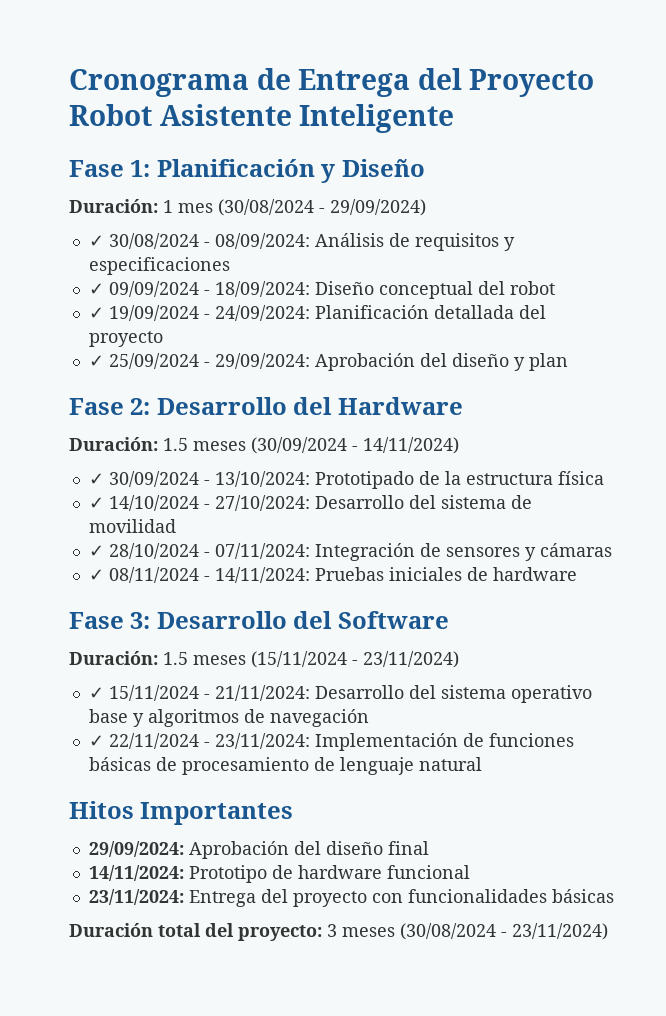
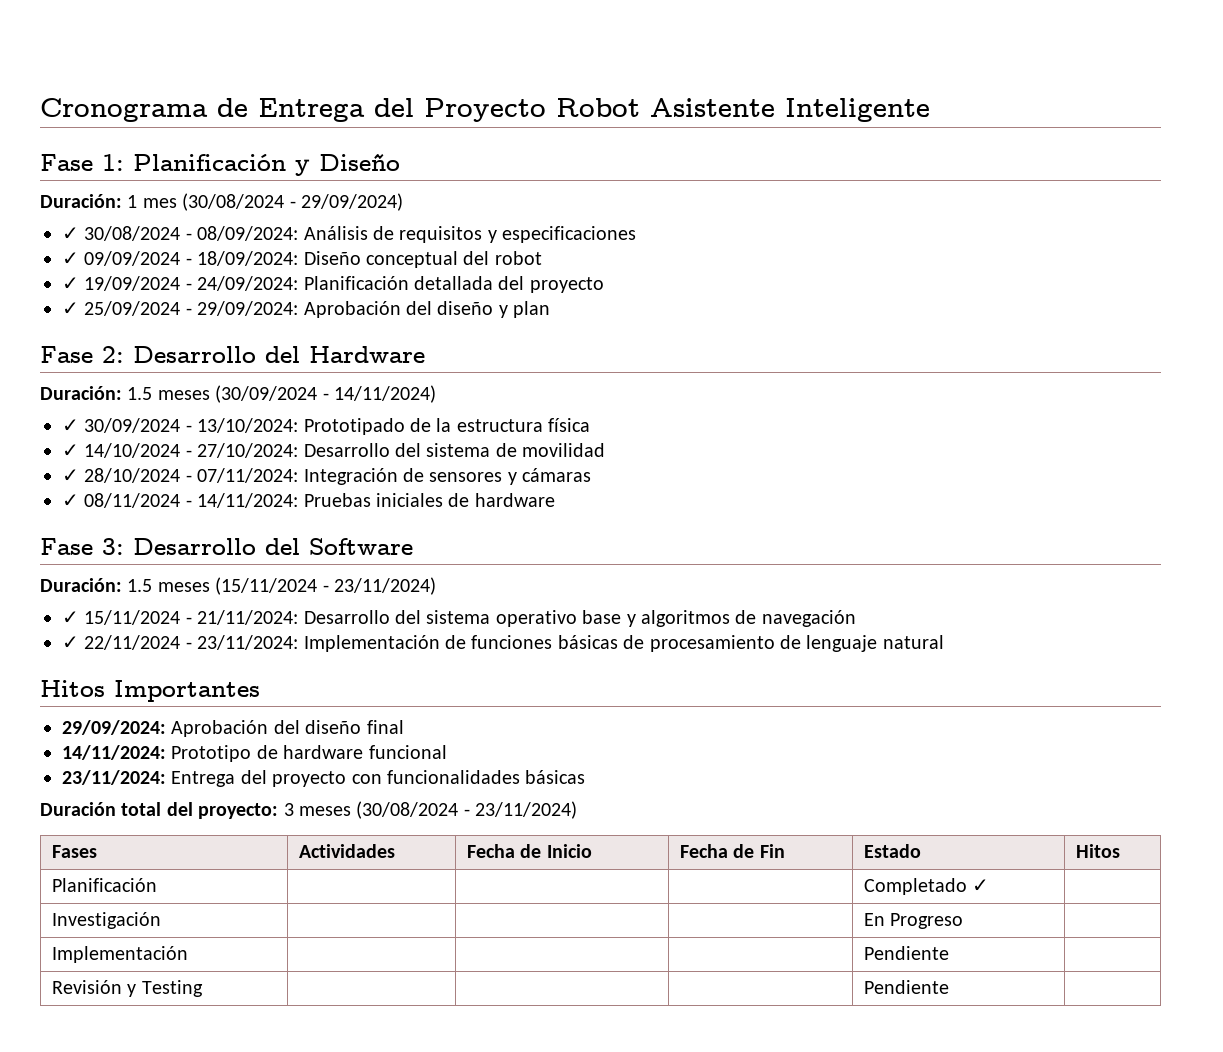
+ Fases | Actividades | Fecha de Inicio | Fecha de Fin | Estado | Hitos
+ Planificación | | | | Completado ✓ |
+ Investigación | | | | En Progreso |
+ Implementación | | | | Pendiente |
+ Revisión y Testing | | | | Pendiente |

